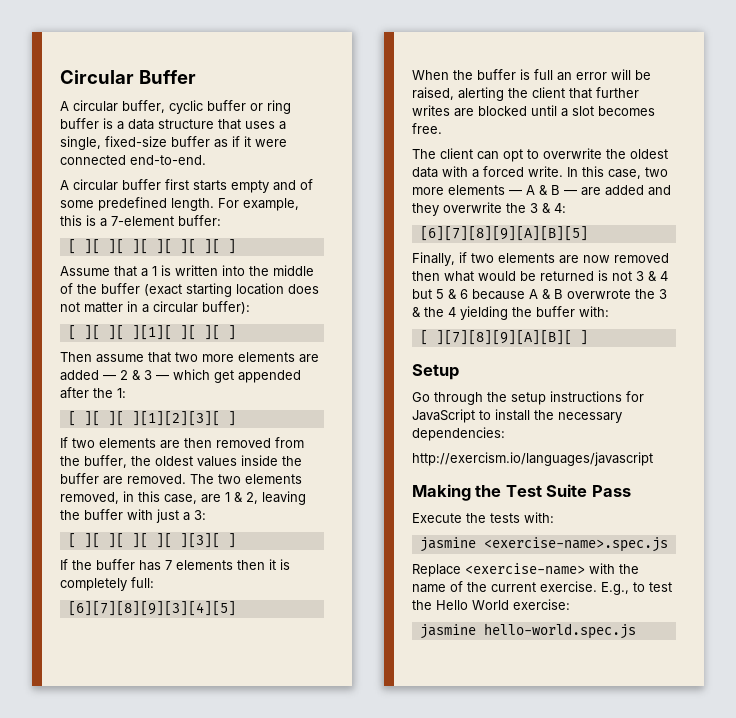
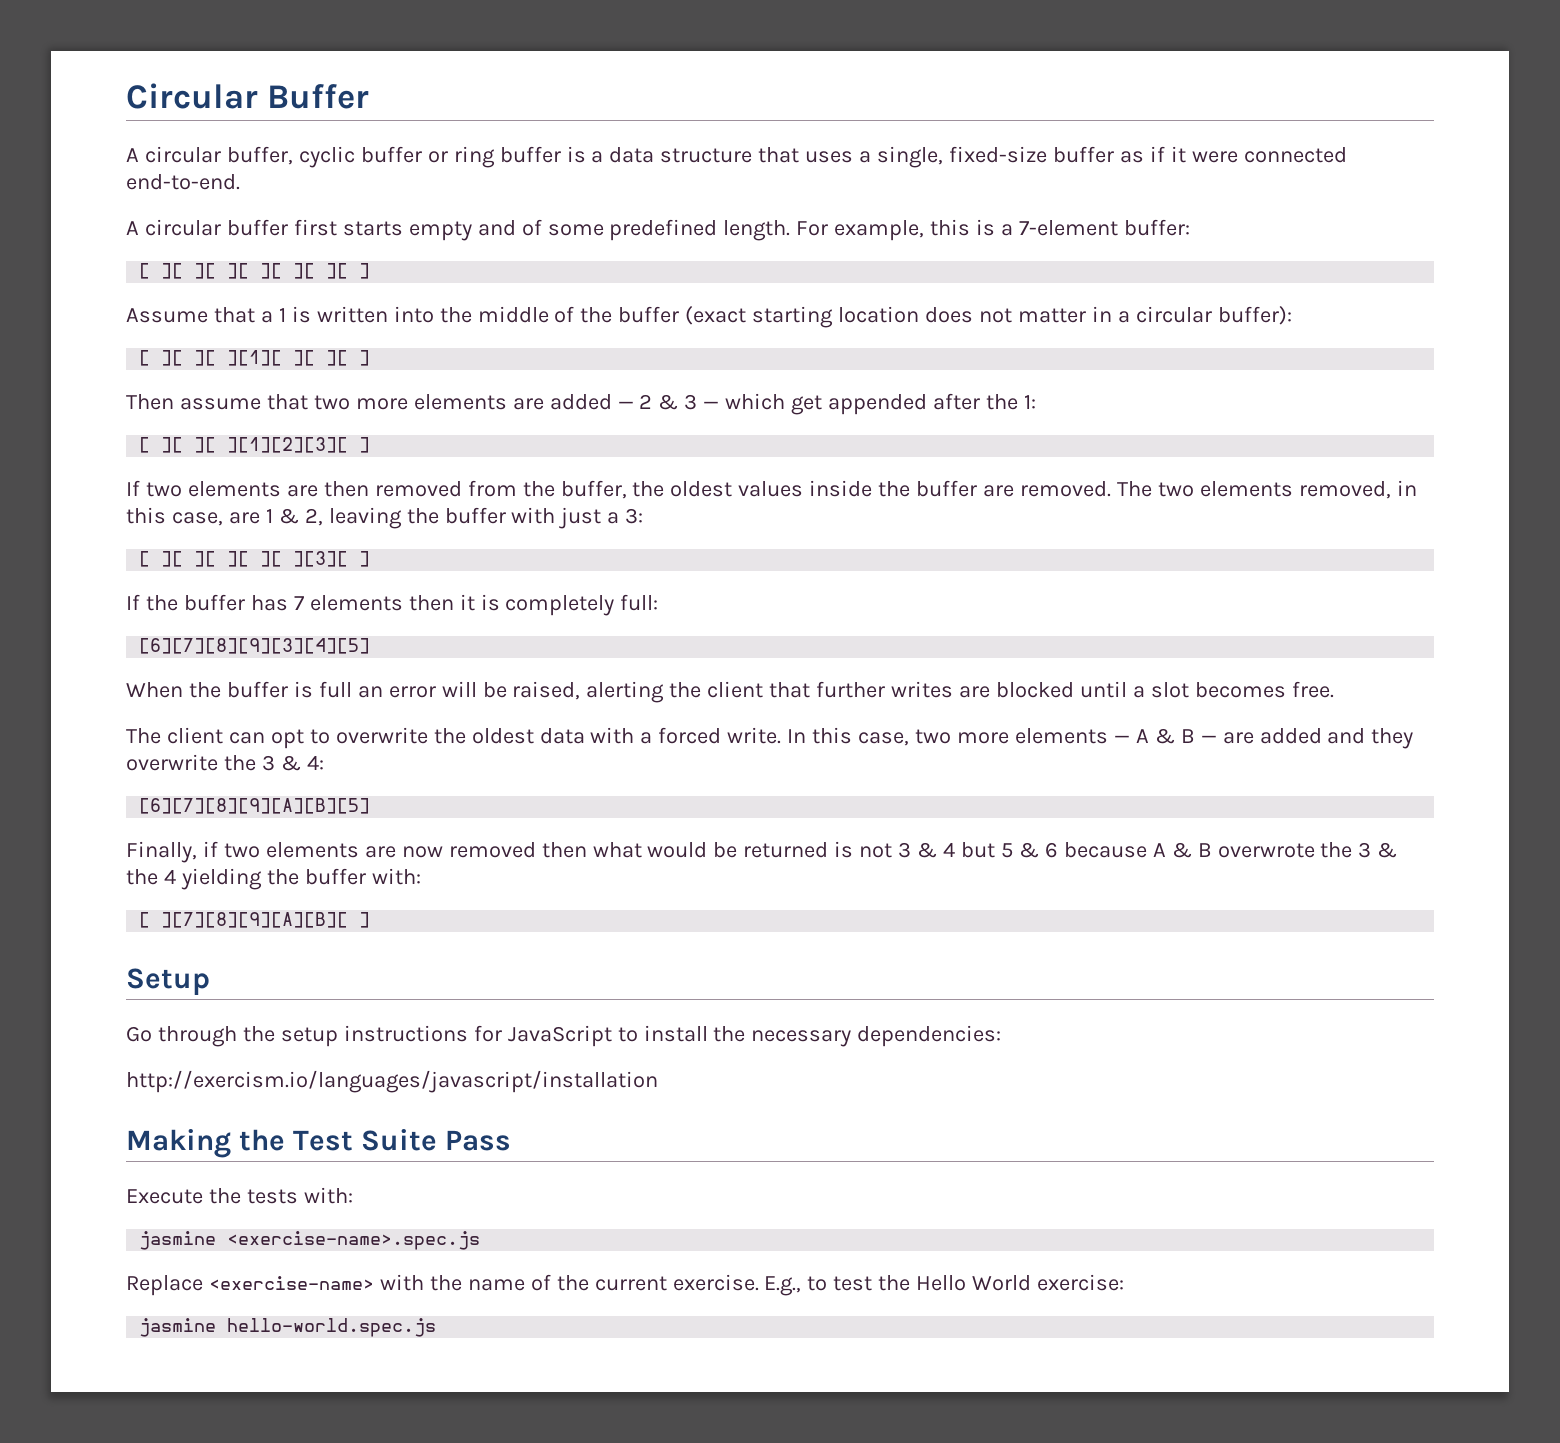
- http://exercism.io/languages/javascript
+ http://exercism.io/languages/javascript/installation

